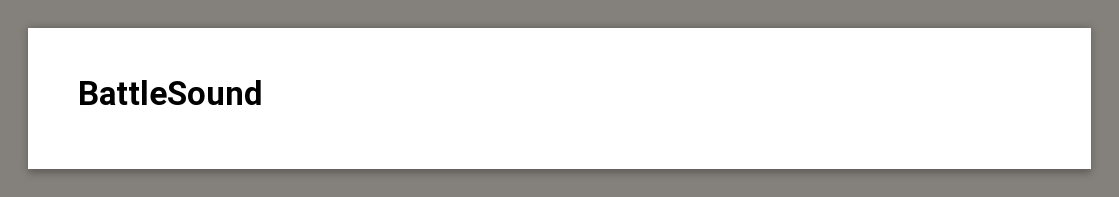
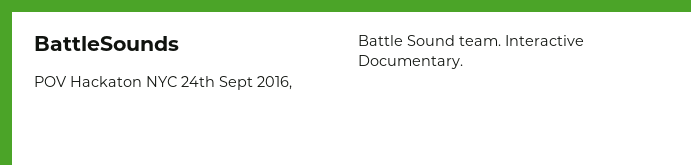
- BattleSound
+ BattleSounds
+ POV Hackaton NYC 24th Sept 2016, Battle Sound team. Interactive Documentary.

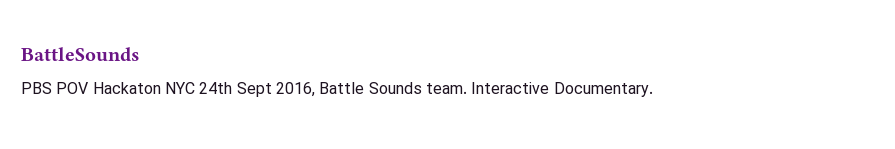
- POV Hackaton NYC 24th Sept 2016, Battle Sound team.
+ PBS POV Hackaton NYC 24th Sept 2016, Battle Sounds team.

